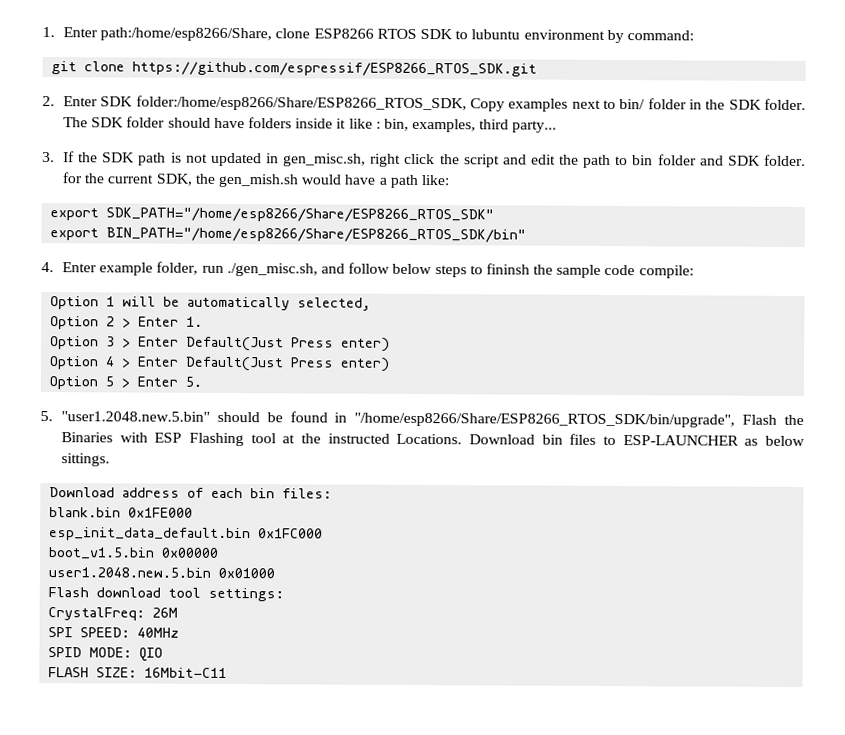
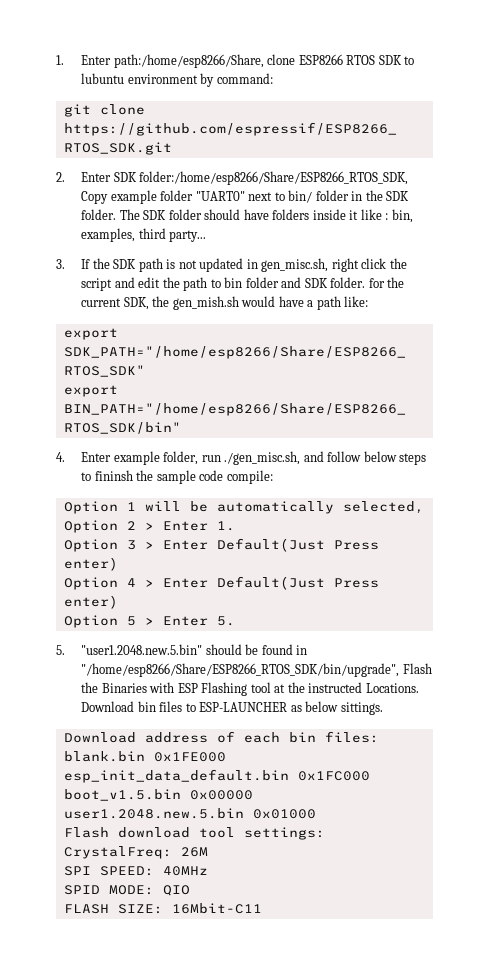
- 2. Enter SDK folder:/home/esp8266/Share/ESP8266_RTOS_SDK, Copy examples next to bin/ folder in the SDK folder.
+ 2. Enter SDK folder:/home/esp8266/Share/ESP8266_RTOS_SDK, Copy example folder "UART0" next to bin/ folder in the SDK folder.

